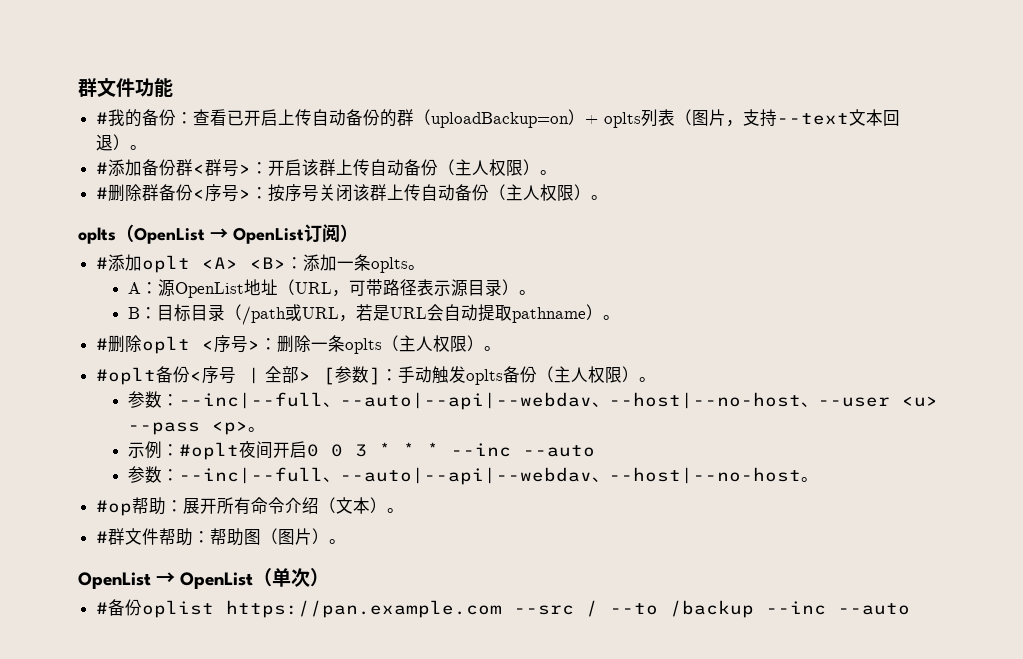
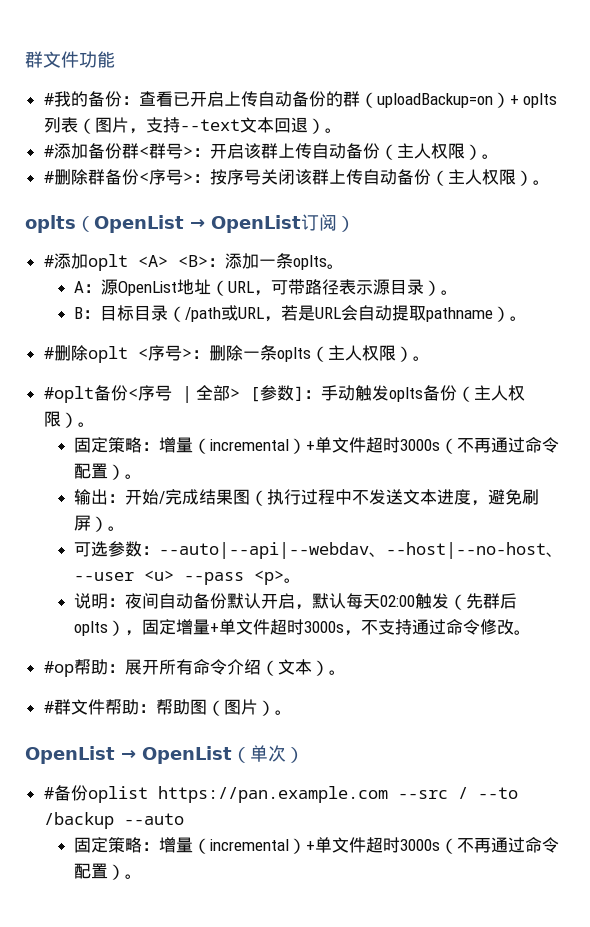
  #oplt备份<序号 | 全部> [参数]：手动触发oplts备份（主人权限）。
- 参数：--inc|--full、--auto|--api|--webdav、--host|--no-host、--user <u> --pass <p>。
+ 固定策略：增量（incremental）+单文件超时3000s（不再通过命令配置）。
+ 输出：开始/完成结果图（执行过程中不发送文本进度，避免刷屏）。
+ 可选参数：--auto|--api|--webdav、--host|--no-host、--user <u> --pass <p>。
- 示例：#oplt夜间开启0 0 3 * * * --inc --auto
- 参数：--inc|--full、--auto|--api|--webdav、--host|--no-host。
+ 说明：夜间自动备份默认开启，默认每天02:00触发（先群后oplts），固定增量+单文件超时3000s，不支持通过命令修改。
- #备份oplist https://pan.example.com --src / --to /backup --inc --auto
+ #备份oplist https://pan.example.com --src / --to /backup --auto
+ 固定策略：增量（incremental）+单文件超时3000s（不再通过命令配置）。

